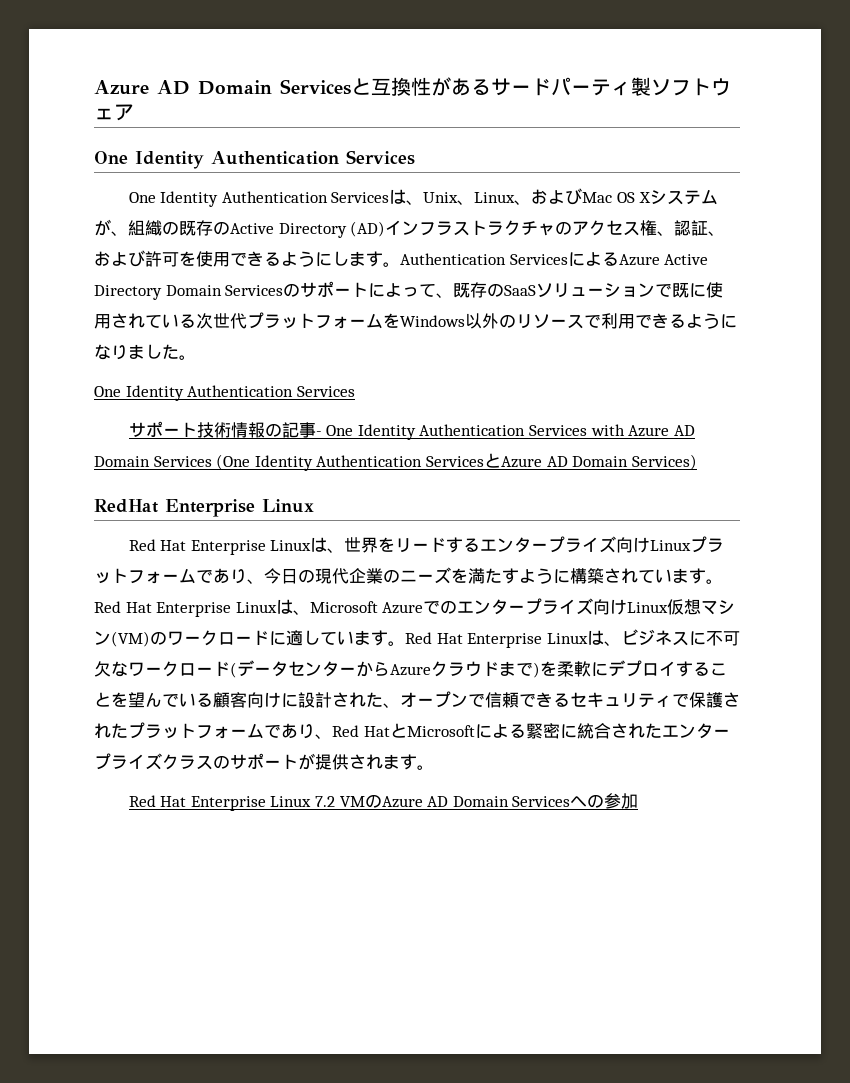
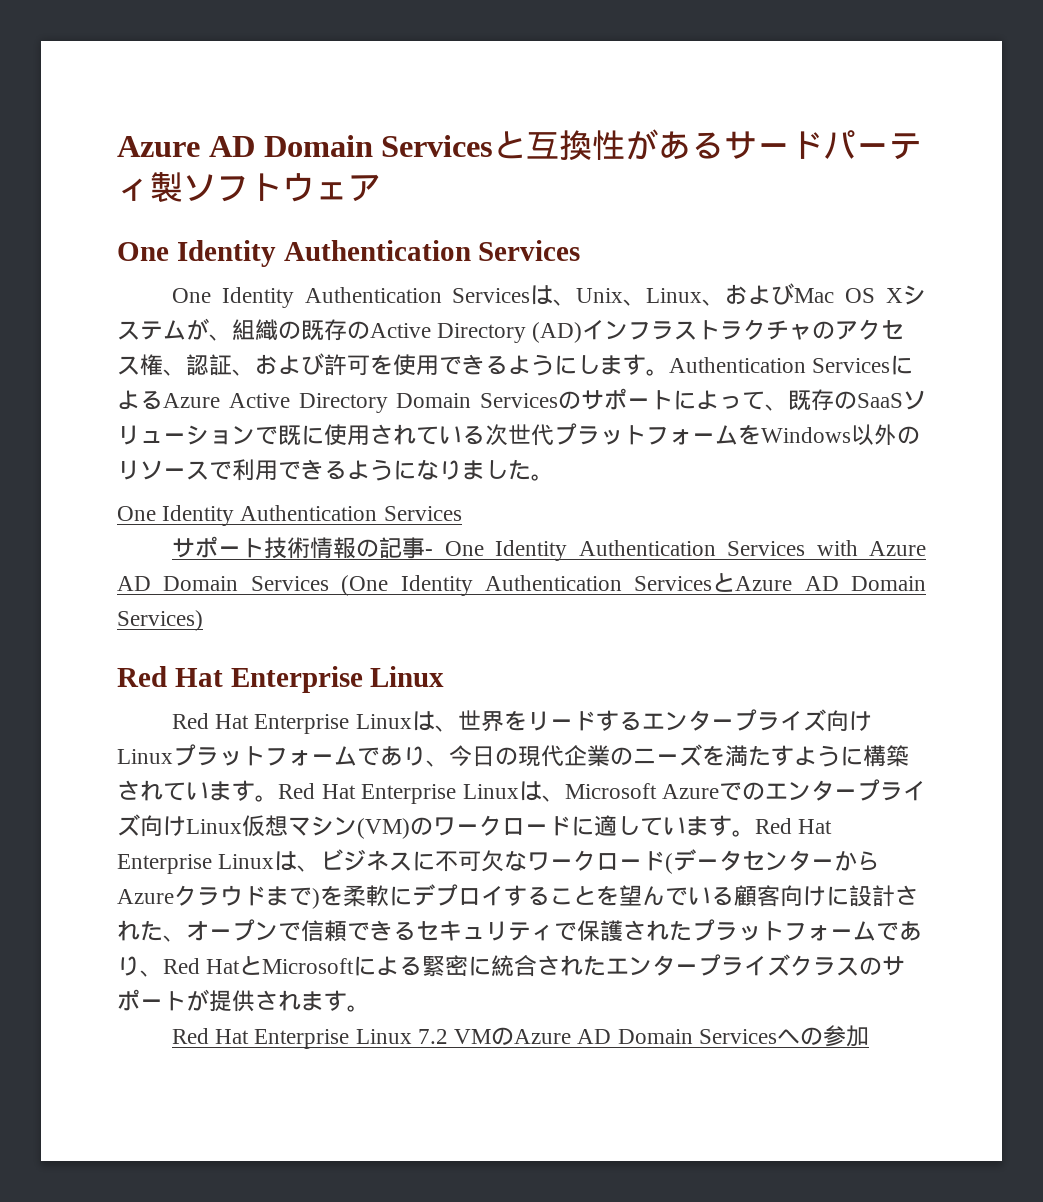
  サポート技術情報の記事- One Identity Authentication Services with Azure AD Domain Services (One Identity Authentication ServicesとAzure AD Domain Services)
- RedHat Enterprise Linux
+ Red Hat Enterprise Linux

